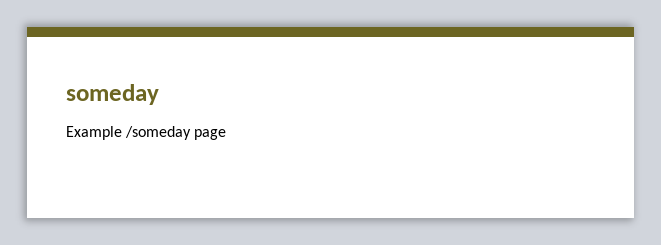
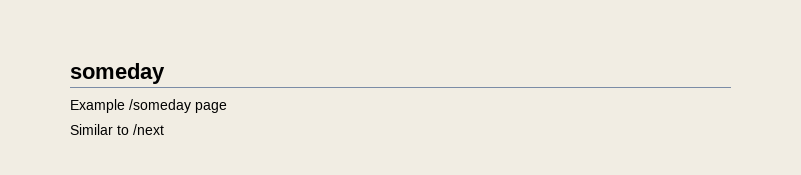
+ Similar to /next

